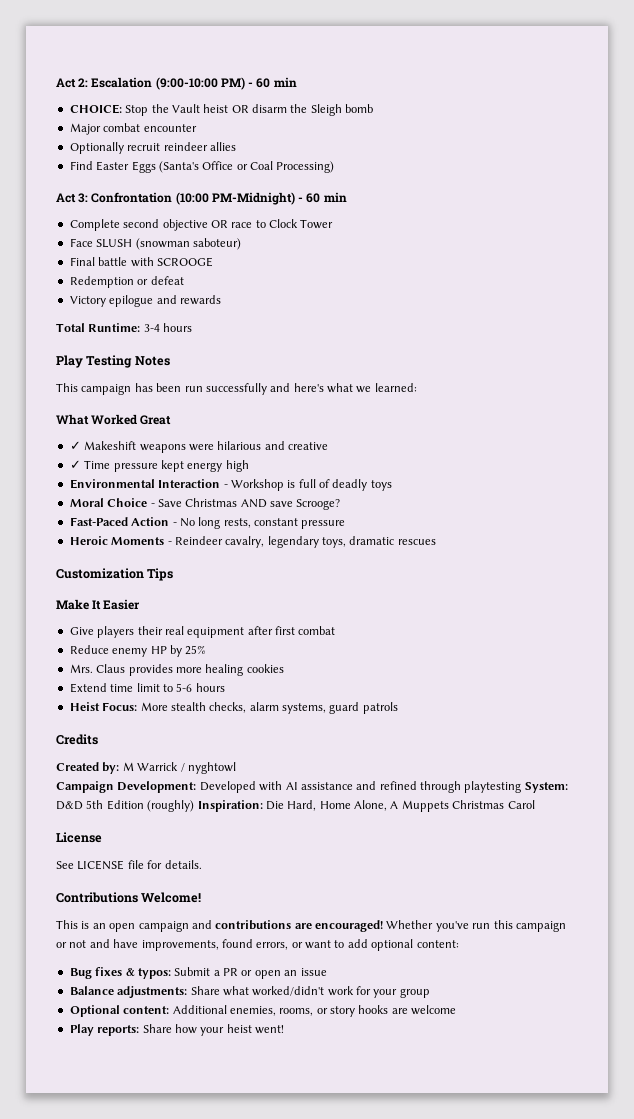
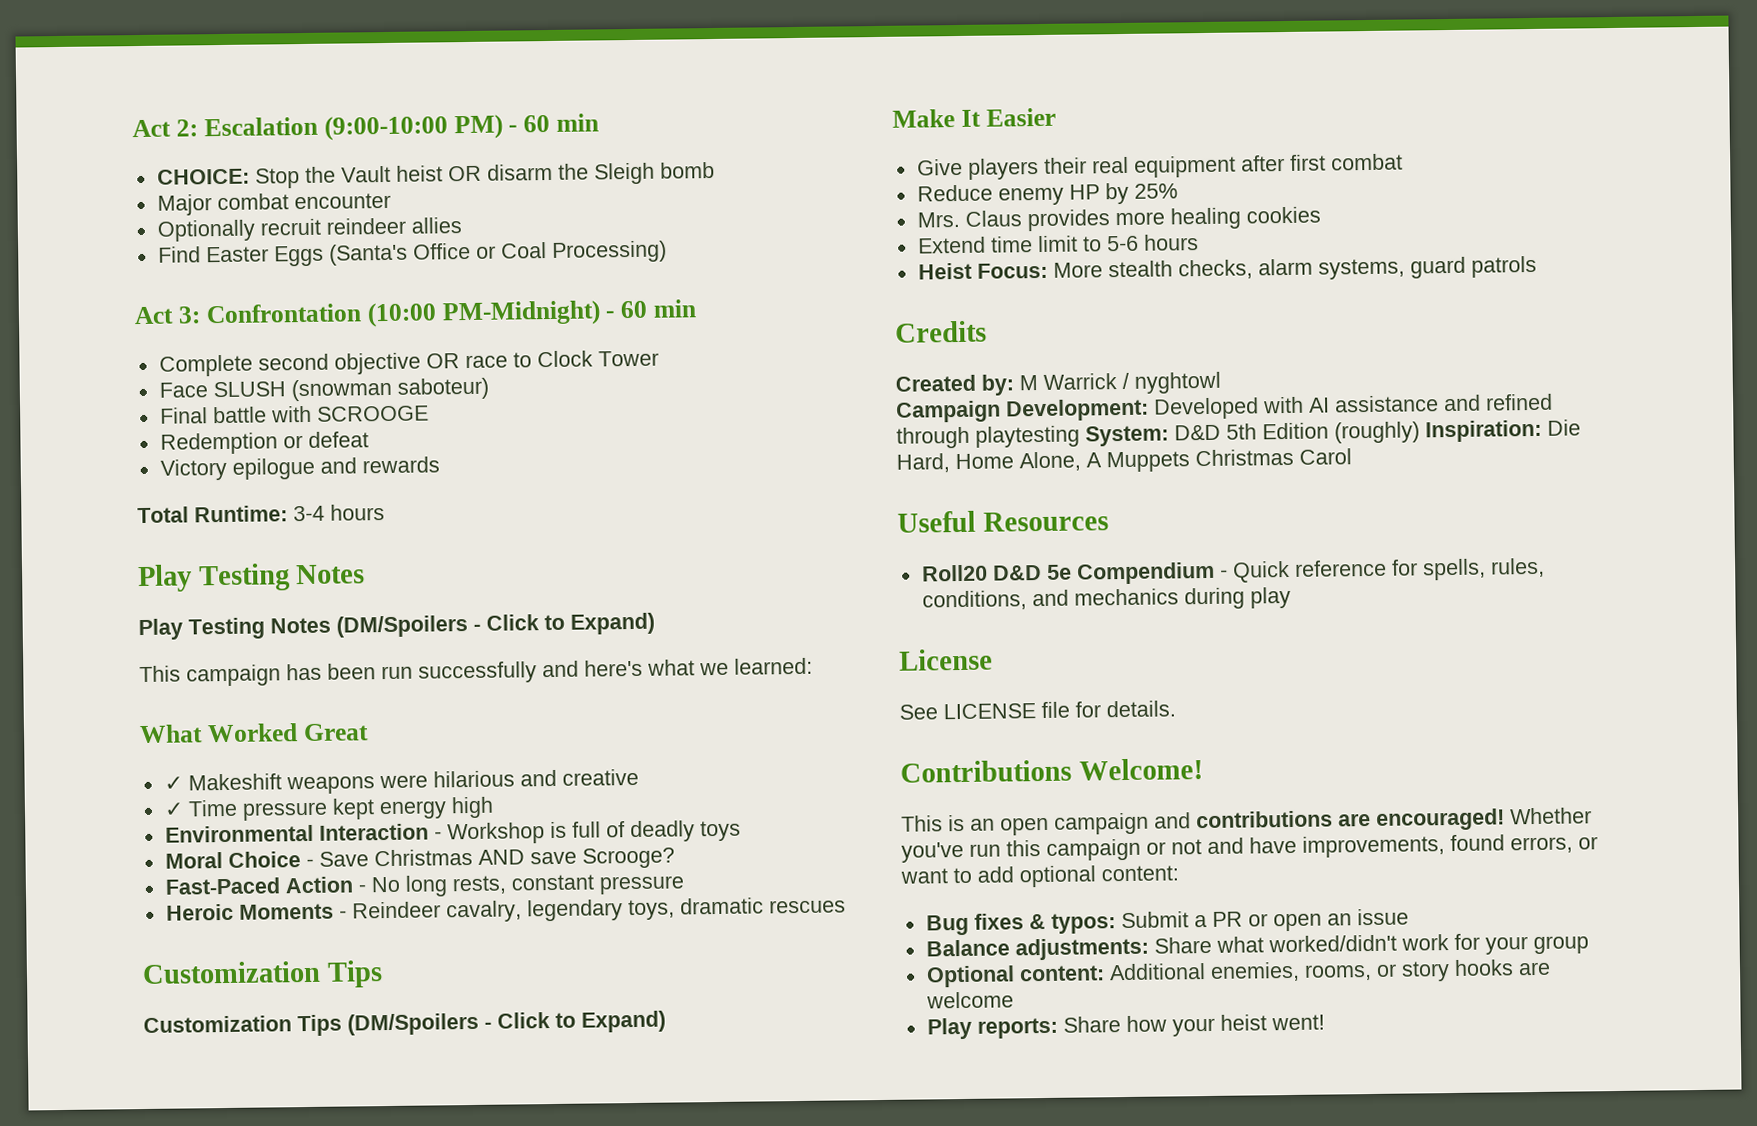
+ Play Testing Notes (DM/Spoilers - Click to Expand)
+ Customization Tips (DM/Spoilers - Click to Expand)
+ Useful Resources
+ Roll20 D&D 5e Compendium - Quick reference for spells, rules, conditions, and mechanics during play

